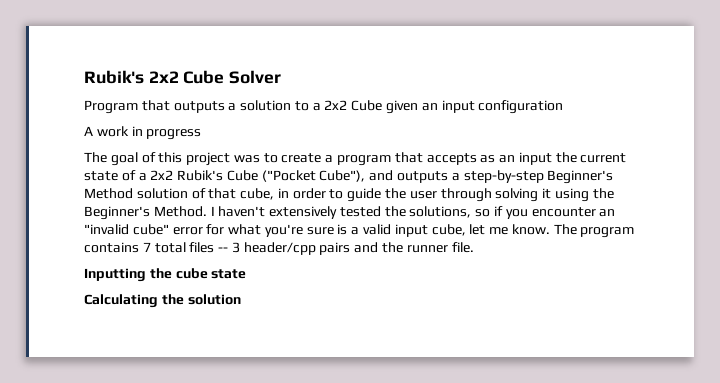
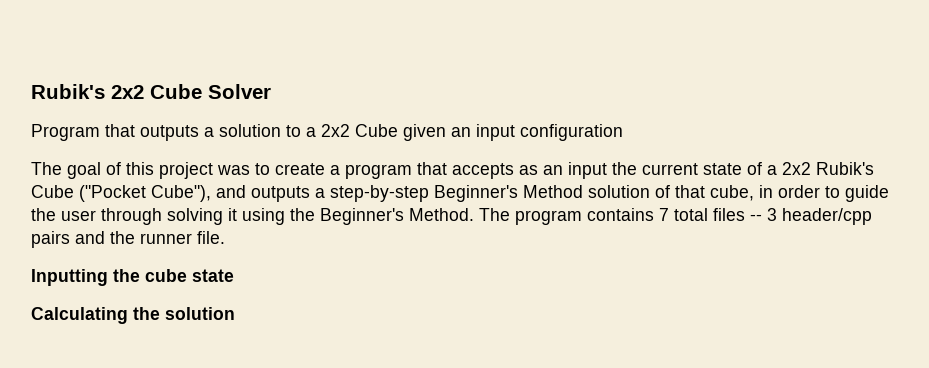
- A work in progress
- I haven't extensively tested the solutions, so if you encounter an "invalid cube" error for what you're sure is a valid input cube, let me know.

